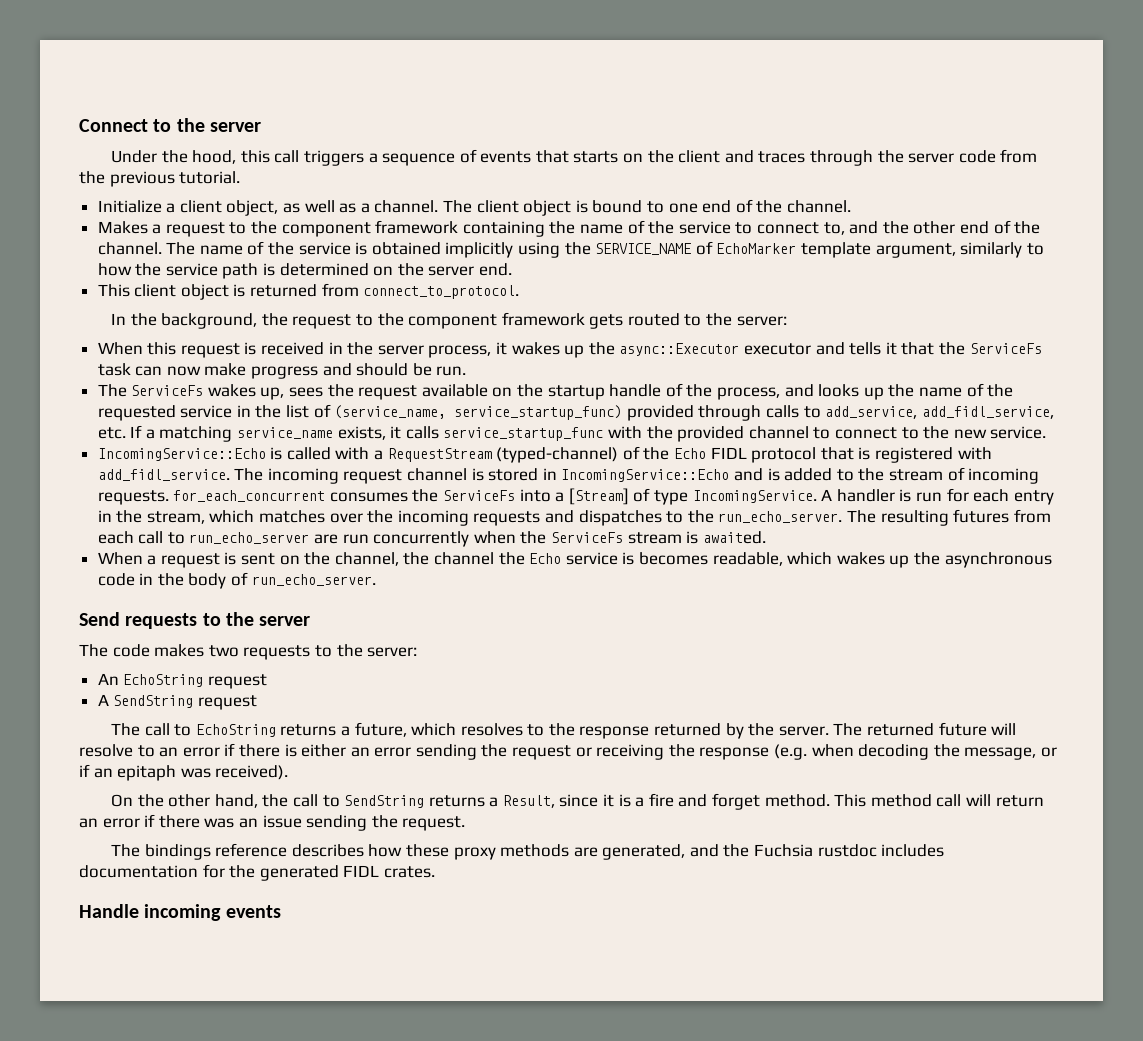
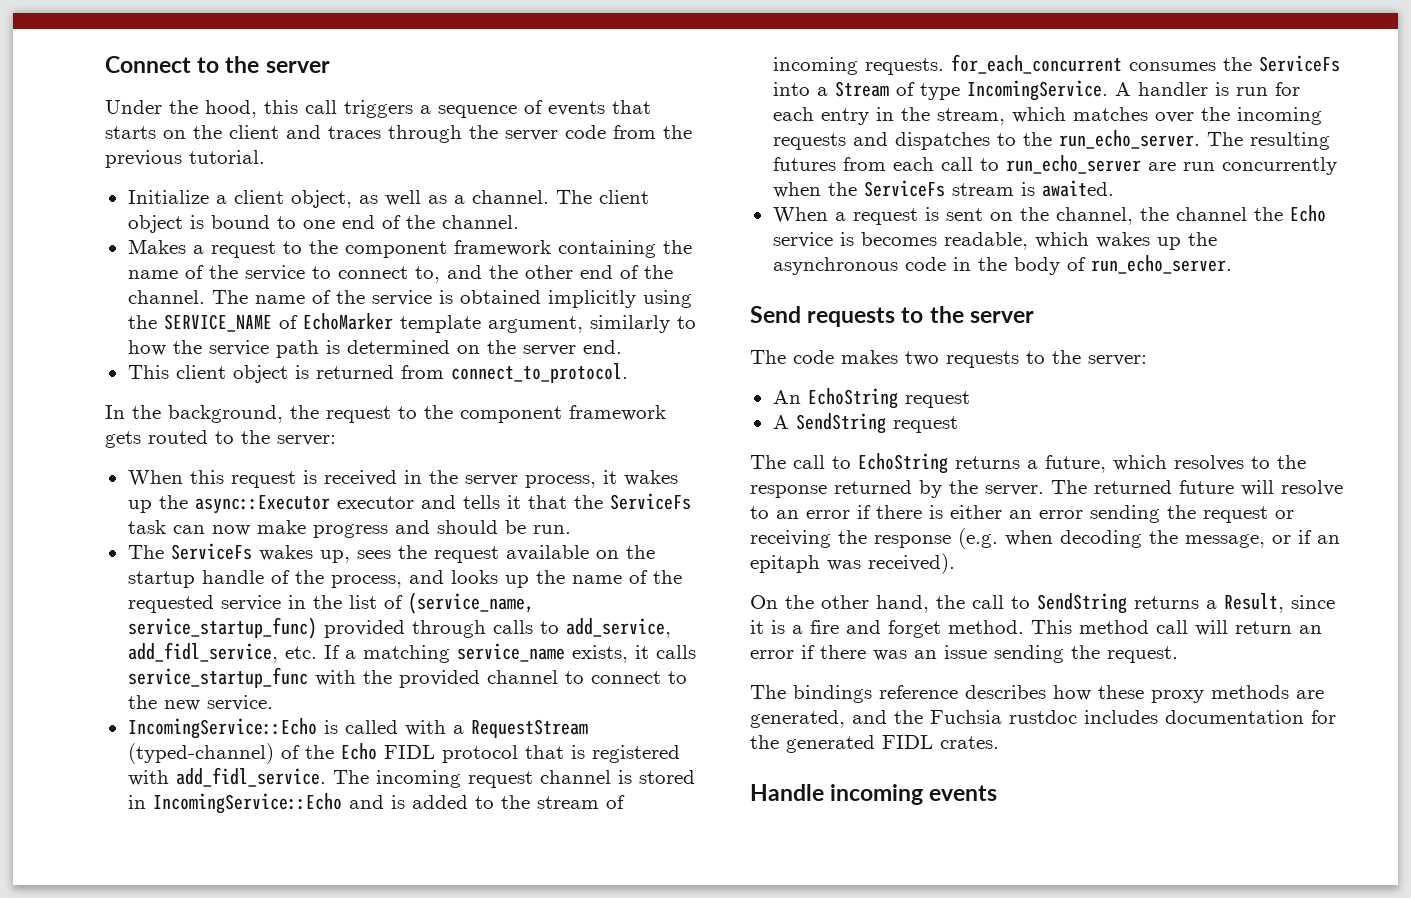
- The incoming request channel is stored in IncomingService::Echo and is added to the stream of incoming requests. for_each_concurrent consumes the ServiceFs into a [Stream] of type IncomingService.
+ The incoming request channel is stored in IncomingService::Echo and is added to the stream of incoming requests. for_each_concurrent consumes the ServiceFs into a Stream of type IncomingService.

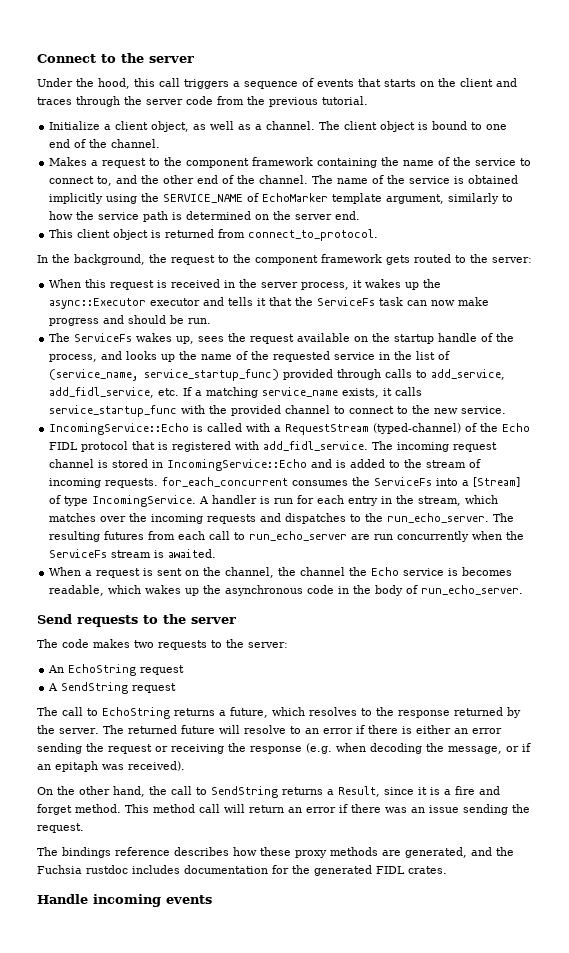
- The incoming request channel is stored in IncomingService::Echo and is added to the stream of incoming requests. for_each_concurrent consumes the ServiceFs into a Stream of type IncomingService.
+ The incoming request channel is stored in IncomingService::Echo and is added to the stream of incoming requests. for_each_concurrent consumes the ServiceFs into a [Stream] of type IncomingService.

